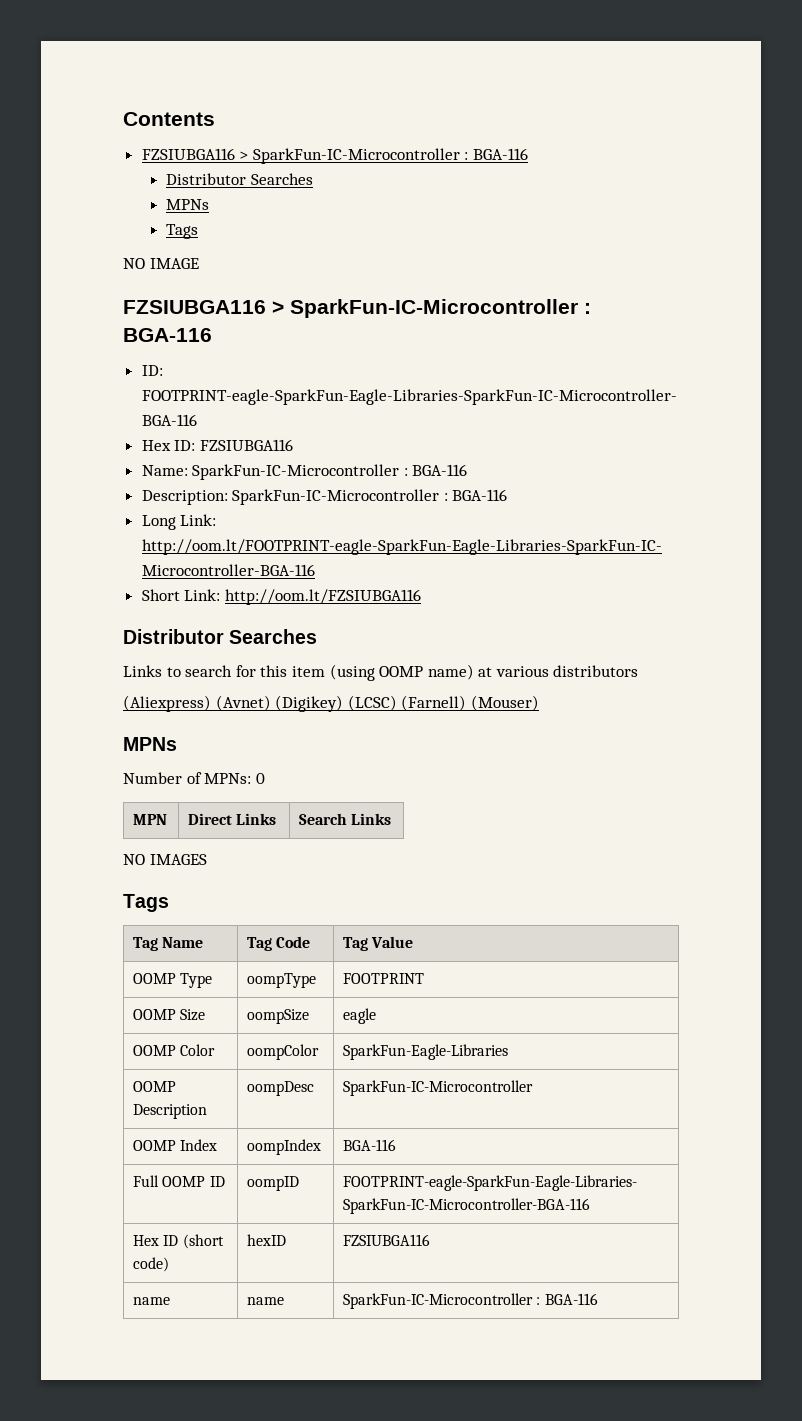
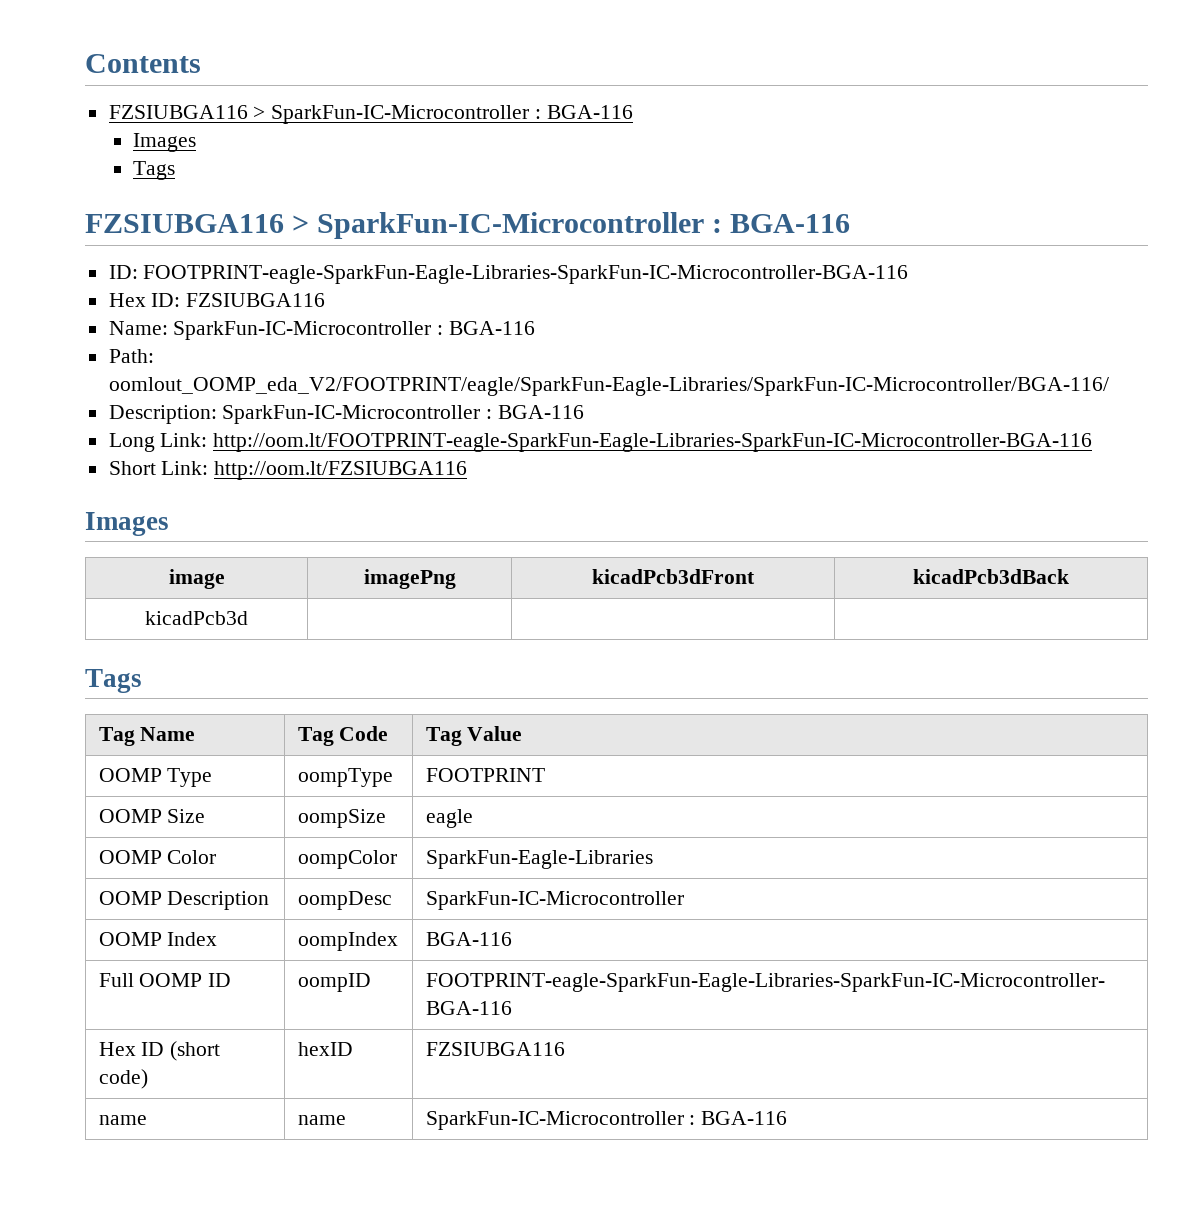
  Contents
  FZSIUBGA116 > SparkFun-IC-Microcontroller : BGA-116
- Distributor Searches
- MPNs
+ Images
  Tags
- NO IMAGE
+ Path: oomlout_OOMP_eda_V2/FOOTPRINT/eagle/SparkFun-Eagle-Libraries/SparkFun-IC-Microcontroller/BGA-116/
  Short Link: http://oom.lt/FZSIUBGA116
- Distributor Searches
- Links to search for this item (using OOMP name) at various distributors
- (Aliexpress) (Avnet) (Digikey) (LCSC) (Farnell) (Mouser)
- MPNs
- Number of MPNs: 0
- MPN | Direct Links | Search Links
- NO IMAGES
+ Images
+ image | imagePng | kicadPcb3dFront | kicadPcb3dBack
+ kicadPcb3d | | |

